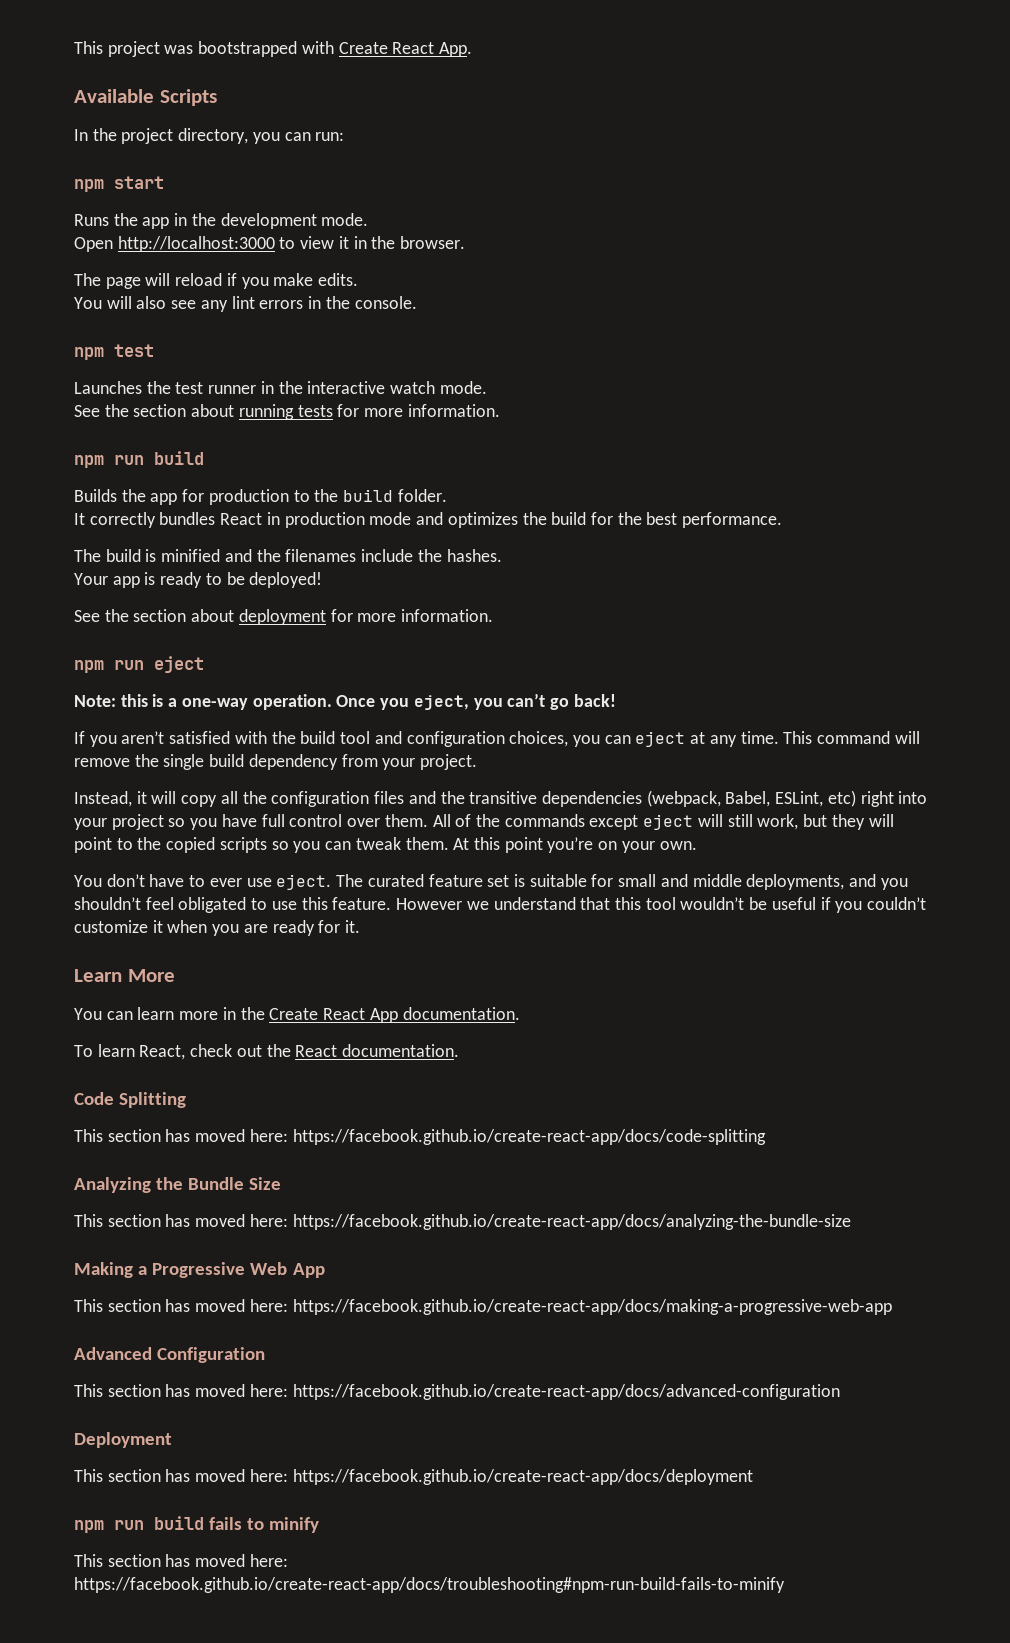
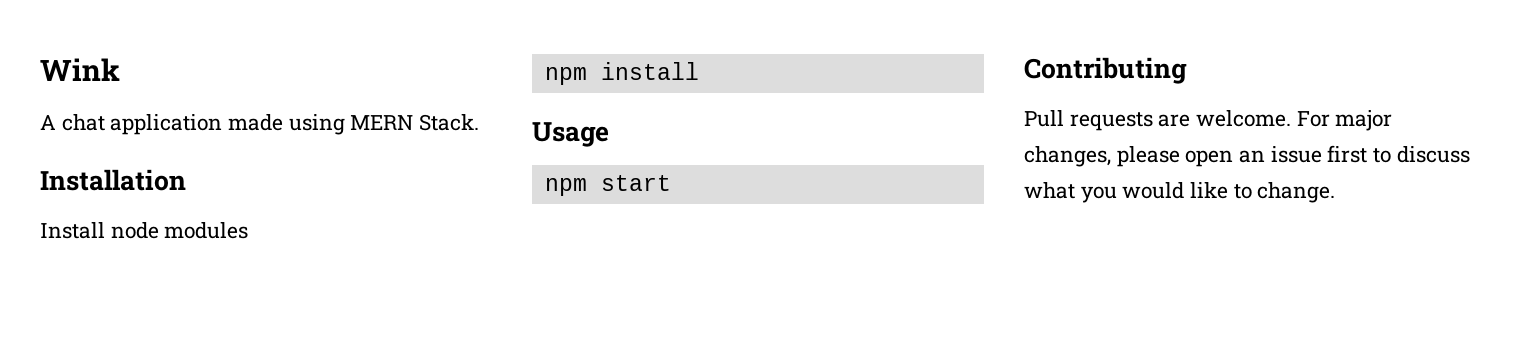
- This project was bootstrapped with Create React App.
- Available Scripts
- In the project directory, you can run:
+ Wink
+ A chat application made using MERN Stack.
+ Installation
+ Install node modules
+ npm install
+ Usage
  npm start
- Runs the app in the development mode.
- Open http://localhost:3000 to view it in the browser.
- The page will reload if you make edits.
- You will also see any lint errors in the console.
- npm test
- Launches the test runner in the interactive watch mode.
- See the section about running tests for more information.
- npm run build
- Builds the app for production to the build folder.
- It correctly bundles React in production mode and optimizes the build for the best performance.
- The build is minified and the filenames include the hashes.
- Your app is ready to be deployed!
- See the section about deployment for more information.
- npm run eject
- Note: this is a one-way operation. Once you eject, you can’t go back!
- If you aren’t satisfied with the build tool and configuration choices, you can eject at any time. This command will remove the single build dependency from your project.
- Instead, it will copy all the configuration files and the transitive dependencies (webpack, Babel, ESLint, etc) right into your project so you have full control over them. All of the commands except eject will still work, but they will point to the copied scripts so you can tweak them. At this point you’re on your own.
- You don’t have to ever use eject. The curated feature set is suitable for small and middle deployments, and you shouldn’t feel obligated to use this feature. However we understand that this tool wouldn’t be useful if you couldn’t customize it when you are ready for it.
- Learn More
- You can learn more in the Create React App documentation.
- To learn React, check out the React documentation.
- Code Splitting
- This section has moved here: https://facebook.github.io/create-react-app/docs/code-splitting
- Analyzing the Bundle Size
- This section has moved here: https://facebook.github.io/create-react-app/docs/analyzing-the-bundle-size
- Making a Progressive Web App
- This section has moved here: https://facebook.github.io/create-react-app/docs/making-a-progressive-web-app
- Advanced Configuration
- This section has moved here: https://facebook.github.io/create-react-app/docs/advanced-configuration
- Deployment
- This section has moved here: https://facebook.github.io/create-react-app/docs/deployment
- npm run build fails to minify
- This section has moved here: https://facebook.github.io/create-react-app/docs/troubleshooting#npm-run-build-fails-to-minify
+ Contributing
+ Pull requests are welcome. For major changes, please open an issue first to discuss what you would like to change.

